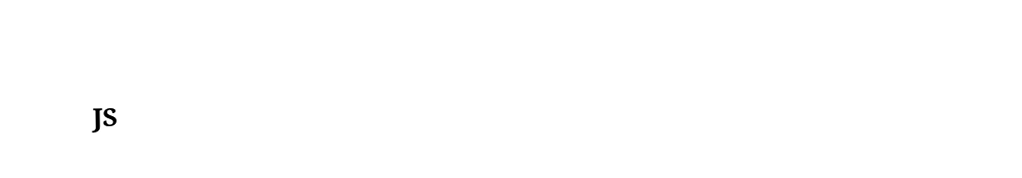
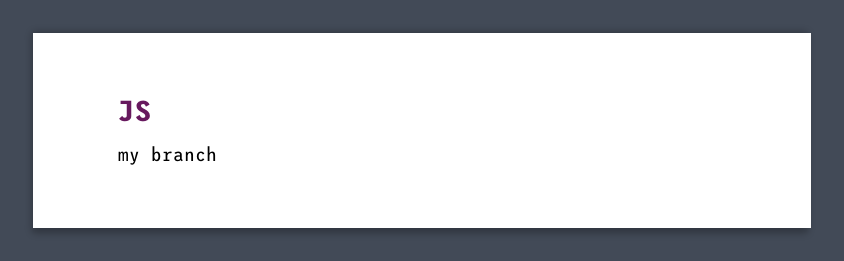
+ my branch

